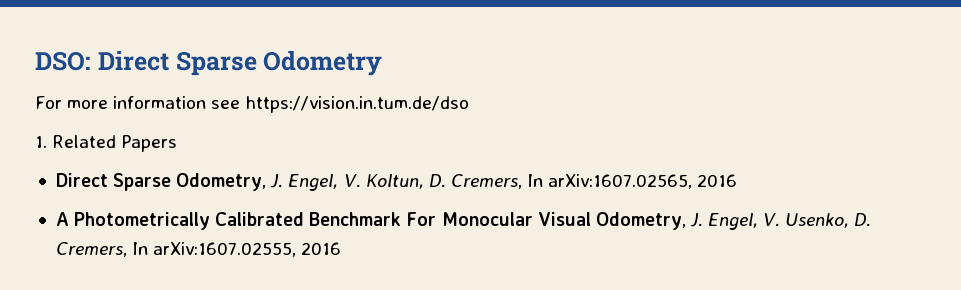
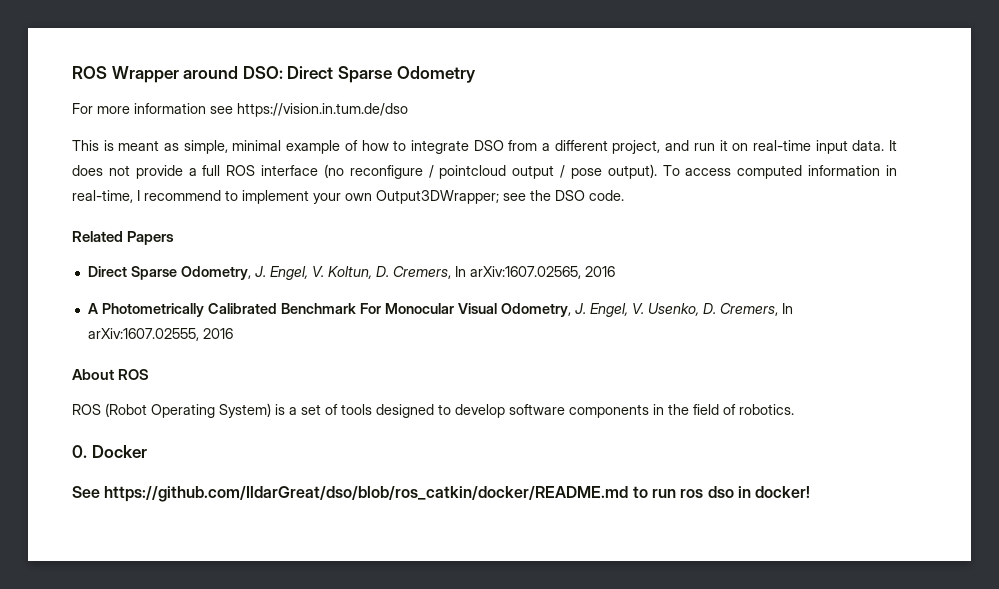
- DSO: Direct Sparse Odometry
+ ROS Wrapper around DSO: Direct Sparse Odometry
- 1. Related Papers
+ This is meant as simple, minimal example of how to integrate DSO from a different project, and run it on real-time input data. It does not provide a full ROS interface (no reconfigure / pointcloud output / pose output). To access computed information in real-time, I recommend to implement your own Output3DWrapper; see the DSO code.
+ Related Papers
+ About ROS
+ ROS (Robot Operating System) is a set of tools designed to develop software components in the field of robotics.
+ 0. Docker
+ See https://github.com/IldarGreat/dso/blob/ros_catkin/docker/README.md to run ros dso in docker!

